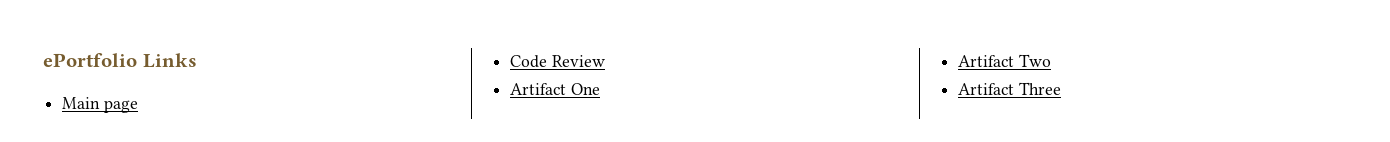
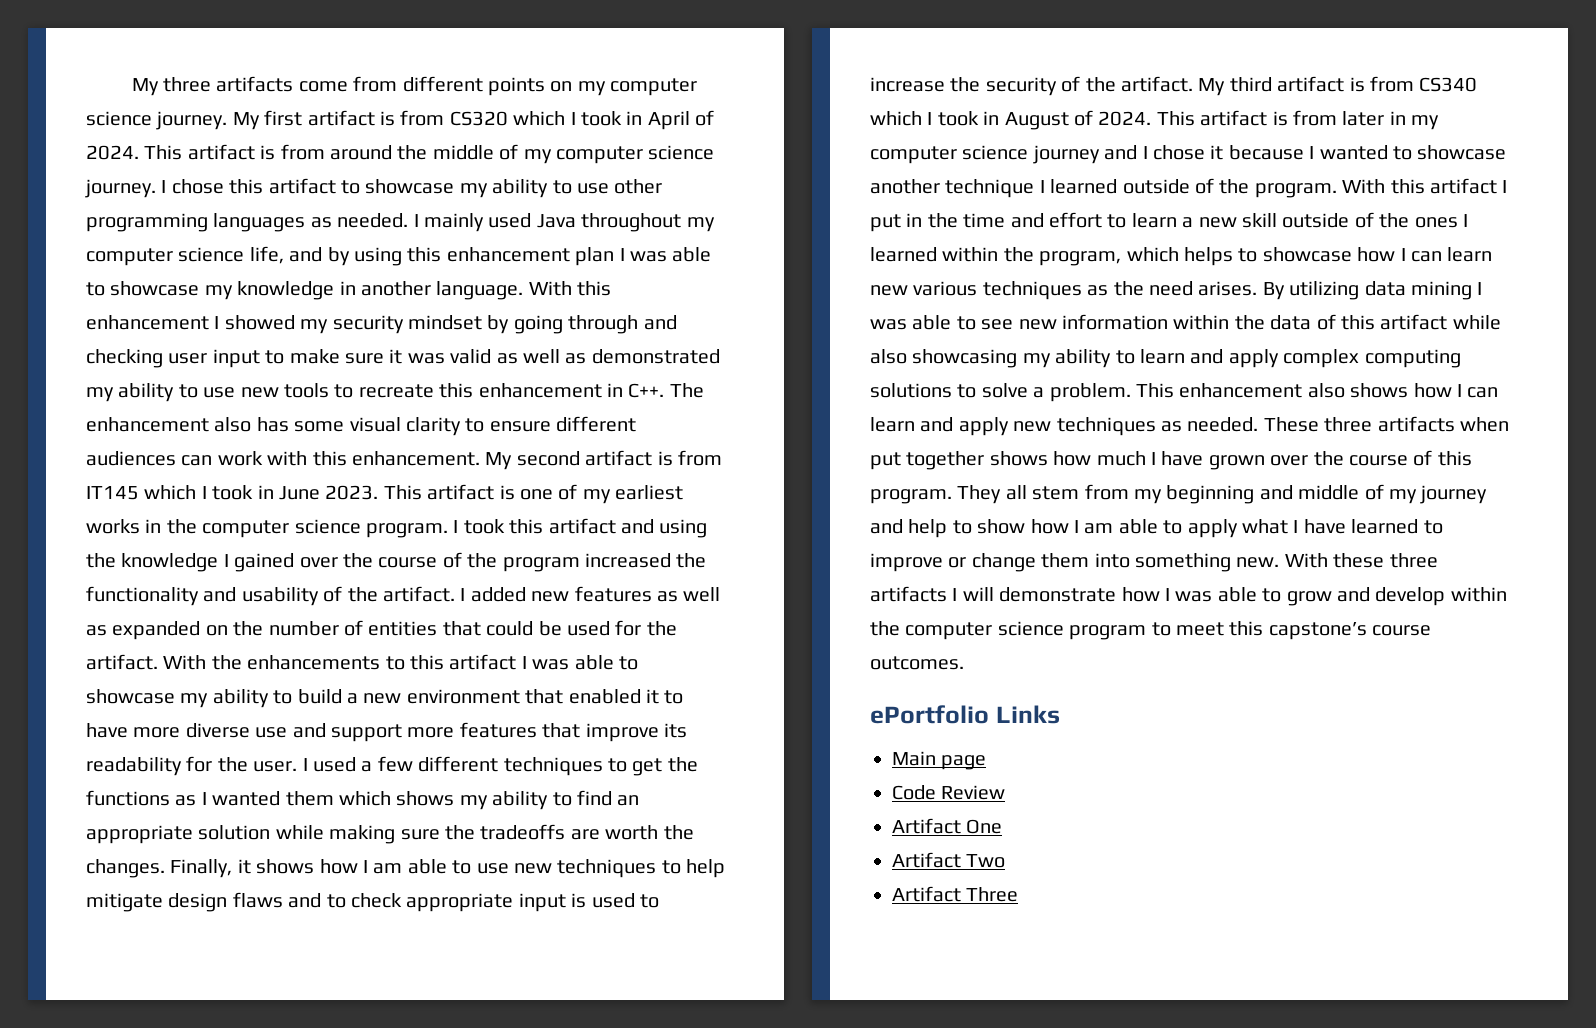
+ My three artifacts come from different points on my computer science journey. My first artifact is from CS320 which I took in April of 2024. This artifact is from around the middle of my computer science journey. I chose this artifact to showcase my ability to use other programming languages as needed. I mainly used Java throughout my computer science life, and by using this enhancement plan I was able to showcase my knowledge in another language. With this enhancement I showed my security mindset by going through and checking user input to make sure it was valid as well as demonstrated my ability to use new tools to recreate this enhancement in C++. The enhancement also has some visual clarity to ensure different audiences can work with this enhancement. My second artifact is from IT145 which I took in June 2023. This artifact is one of my earliest works in the computer science program. I took this artifact and using the knowledge I gained over the course of the program increased the functionality and usability of the artifact. I added new features as well as expanded on the number of entities that could be used for the artifact. With the enhancements to this artifact I was able to showcase my ability to build a new environment that enabled it to have more diverse use and support more features that improve its readability for the user. I used a few different techniques to get the functions as I wanted them which shows my ability to find an appropriate solution while making sure the tradeoffs are worth the changes. Finally, it shows how I am able to use new techniques to help mitigate design flaws and to check appropriate input is used to increase the security of the artifact. My third artifact is from CS340 which I took in August of 2024. This artifact is from later in my computer science journey and I chose it because I wanted to showcase another technique I learned outside of the program. With this artifact I put in the time and effort to learn a new skill outside of the ones I learned within the program, which helps to showcase how I can learn new various techniques as the need arises. By utilizing data mining I was able to see new information within the data of this artifact while also showcasing my ability to learn and apply complex computing solutions to solve a problem. This enhancement also shows how I can learn and apply new techniques as needed. These three artifacts when put together shows how much I have grown over the course of this program. They all stem from my beginning and middle of my journey and help to show how I am able to apply what I have learned to improve or change them into something new. With these three artifacts I will demonstrate how I was able to grow and develop within the computer science program to meet this capstone’s course outcomes.

